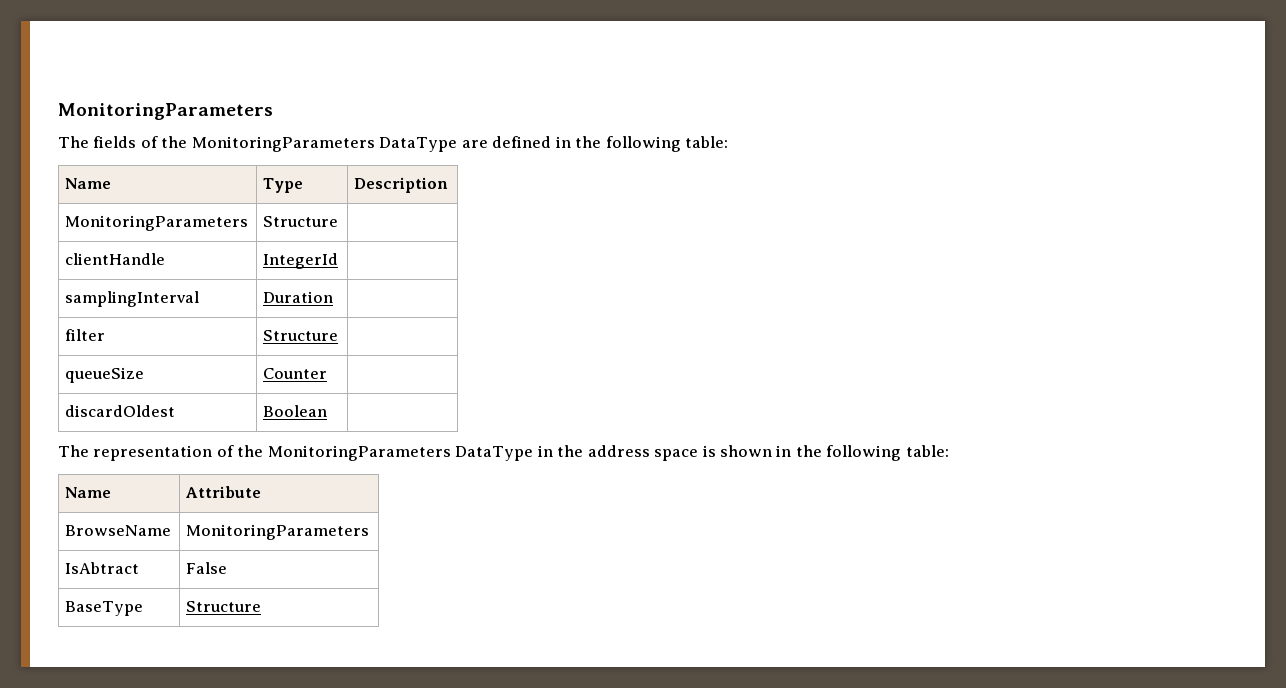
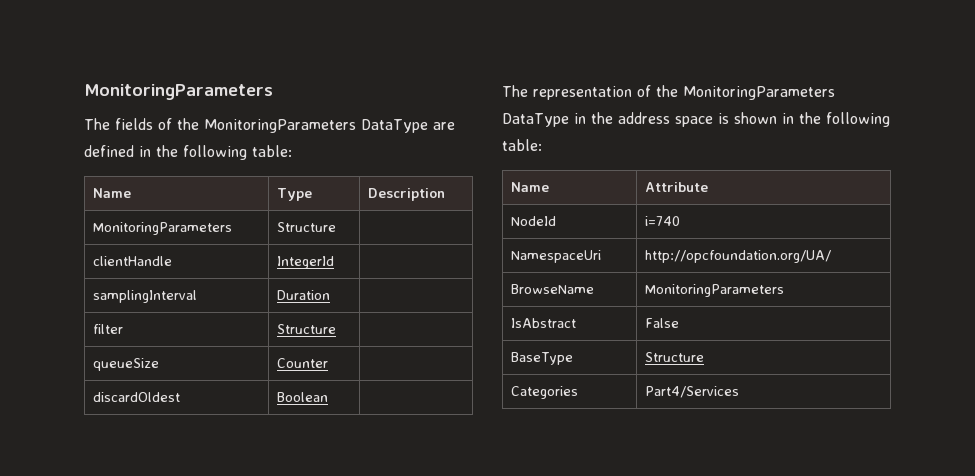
+ NodeId | i=740
+ NamespaceUri | http://opcfoundation.org/UA/
- IsAbtract | False
+ IsAbstract | False
+ Categories | Part4/Services

